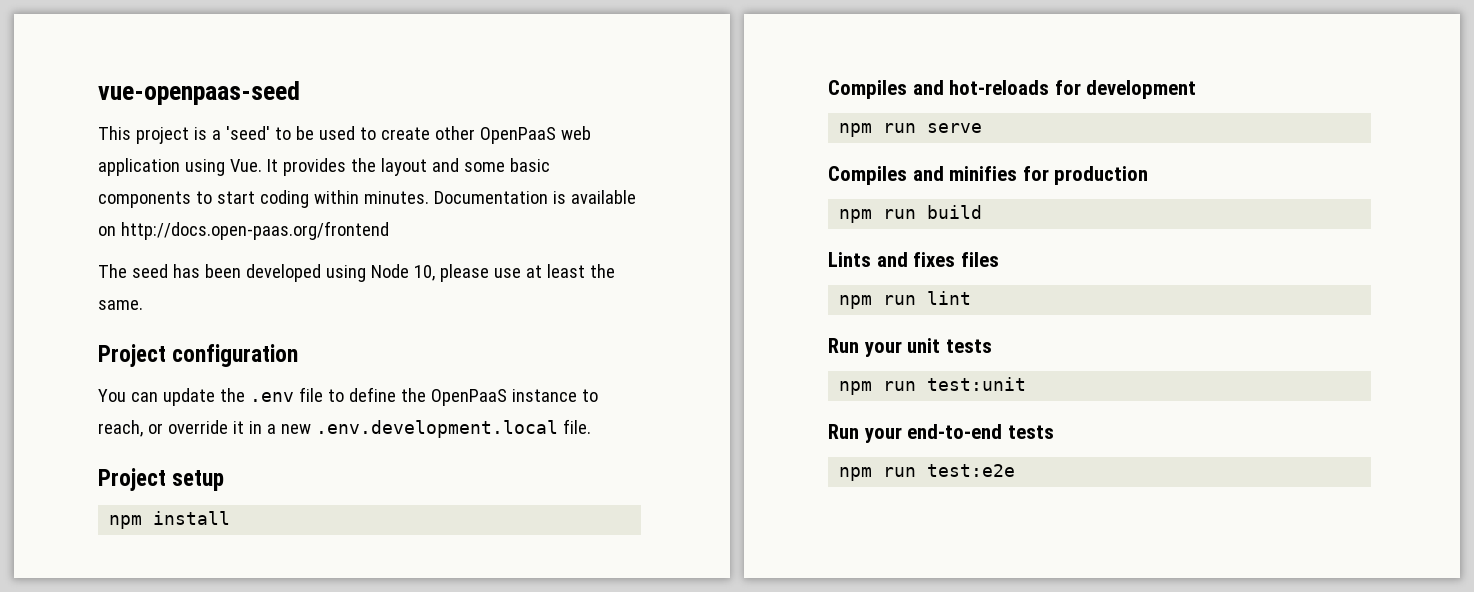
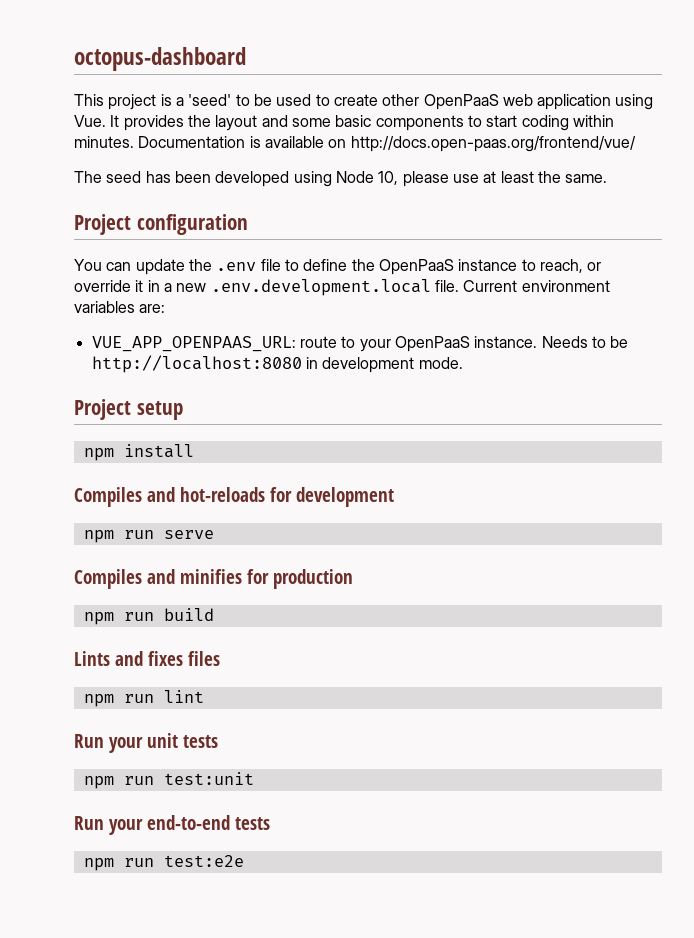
- vue-openpaas-seed
+ octopus-dashboard
- Documentation is available on http://docs.open-paas.org/frontend
+ Documentation is available on http://docs.open-paas.org/frontend/vue/
+ Current environment variables are:
+ VUE_APP_OPENPAAS_URL: route to your OpenPaaS instance. Needs to be http://localhost:8080 in development mode.

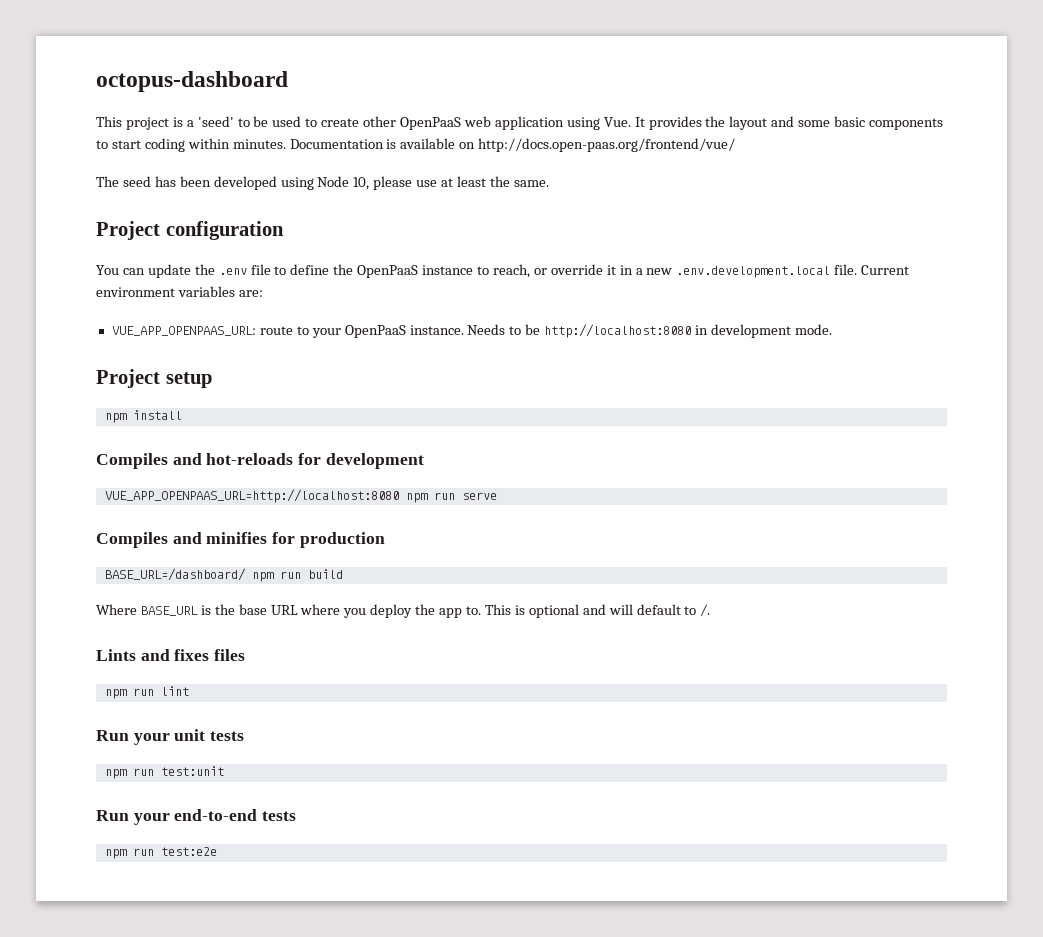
- npm run serve
+ VUE_APP_OPENPAAS_URL=http://localhost:8080 npm run serve
- npm run build
+ BASE_URL=/dashboard/ npm run build
+ Where BASE_URL is the base URL where you deploy the app to. This is optional and will default to /.

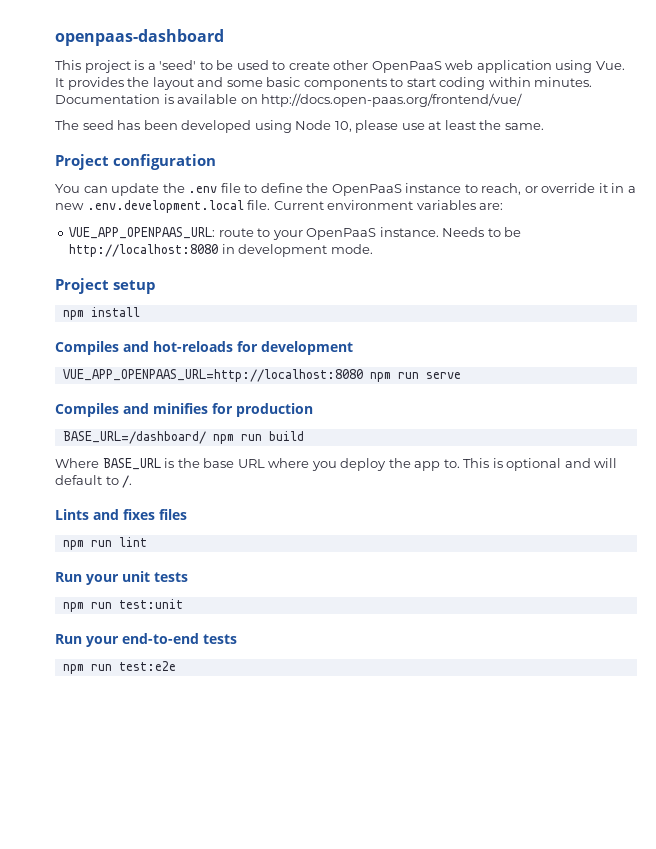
- octopus-dashboard
+ openpaas-dashboard

